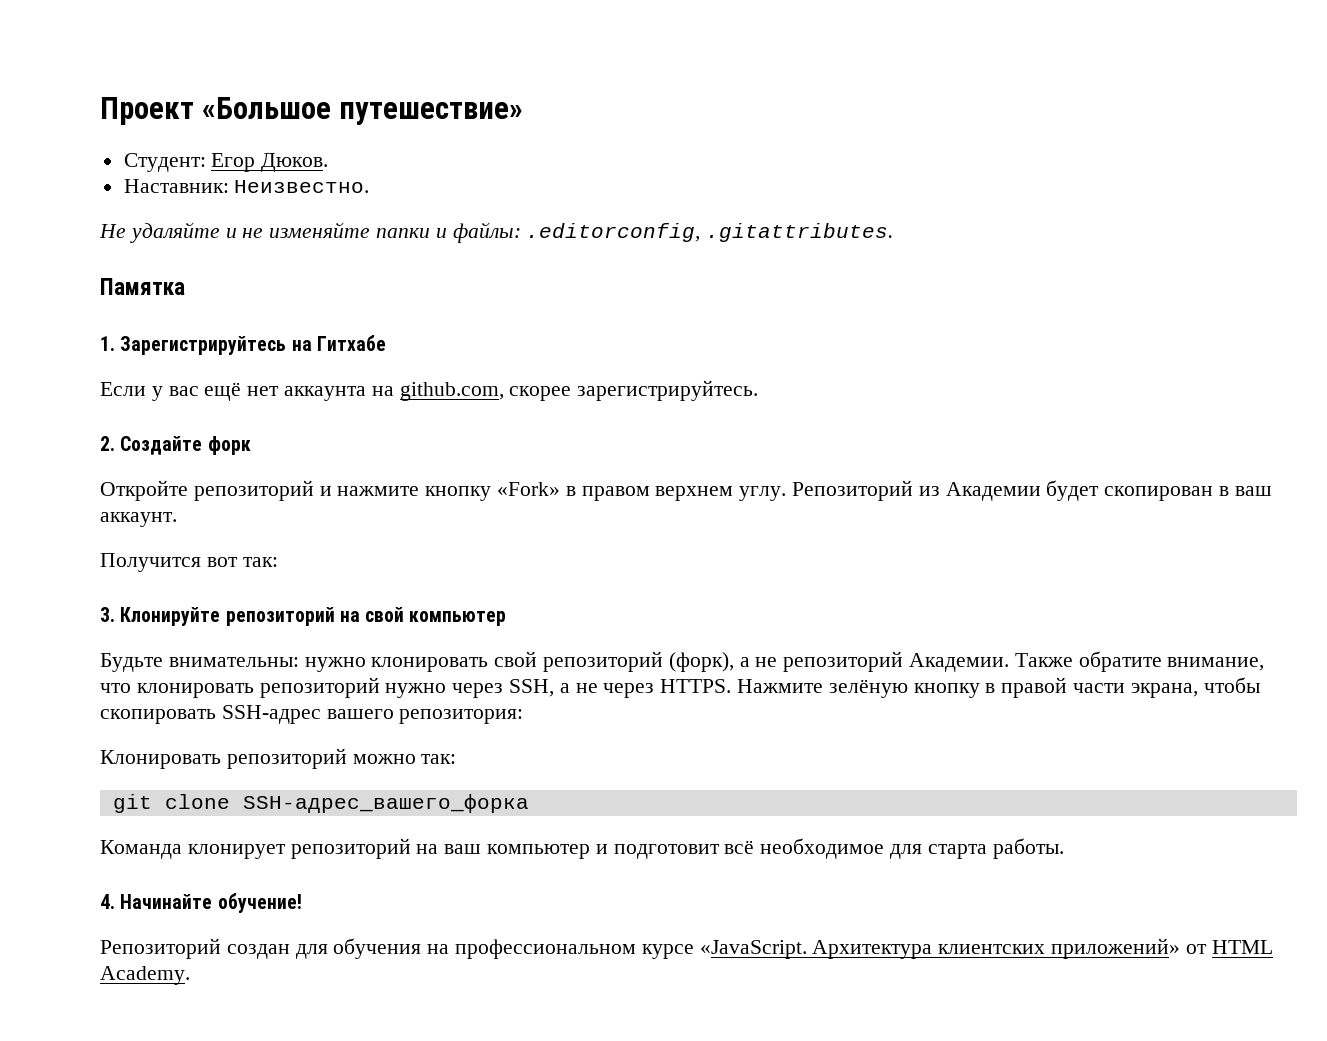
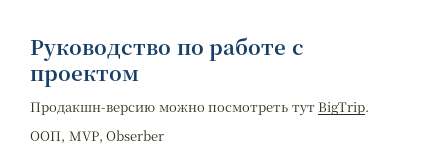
- Проект «Большое путешествие»
- Студент: Егор Дюков.
- Наставник: Неизвестно.
- Не удаляйте и не изменяйте папки и файлы: .editorconfig, .gitattributes.
- Памятка
- 1. Зарегистрируйтесь на Гитхабе
- Если у вас ещё нет аккаунта на github.com, скорее зарегистрируйтесь.
- 2. Создайте форк
- Откройте репозиторий и нажмите кнопку «Fork» в правом верхнем углу. Репозиторий из Академии будет скопирован в ваш аккаунт.
- Получится вот так:
- 3. Клонируйте репозиторий на свой компьютер
- Будьте внимательны: нужно клонировать свой репозиторий (форк), а не репозиторий Академии. Также обратите внимание, что клонировать репозиторий нужно через SSH, а не через HTTPS. Нажмите зелёную кнопку в правой части экрана, чтобы скопировать SSH-адрес вашего репозитория:
- Клонировать репозиторий можно так:
- git clone SSH-адрес_вашего_форка
- Команда клонирует репозиторий на ваш компьютер и подготовит всё необходимое для старта работы.
- 4. Начинайте обучение!
- Репозиторий создан для обучения на профессиональном курсе «JavaScript. Архитектура клиентских приложений» от HTML Academy.
+ Руководство по работе с проектом
+ Продакшн-версию можно посмотреть тут BigTrip.
+ ООП, MVP, Obserber

